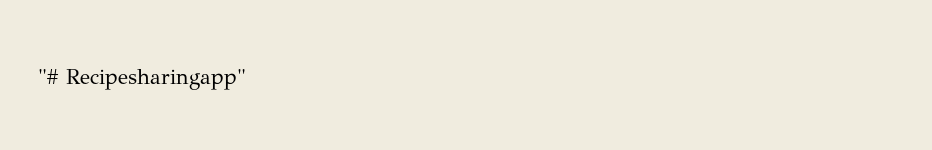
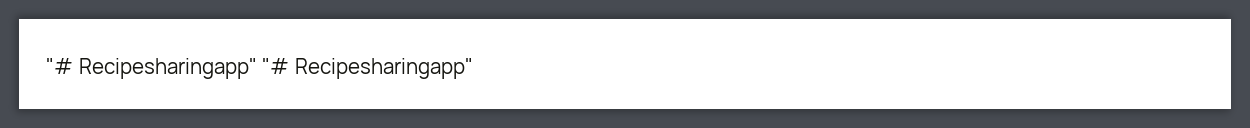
- "# Recipesharingapp"
+ "# Recipesharingapp" "# Recipesharingapp"

